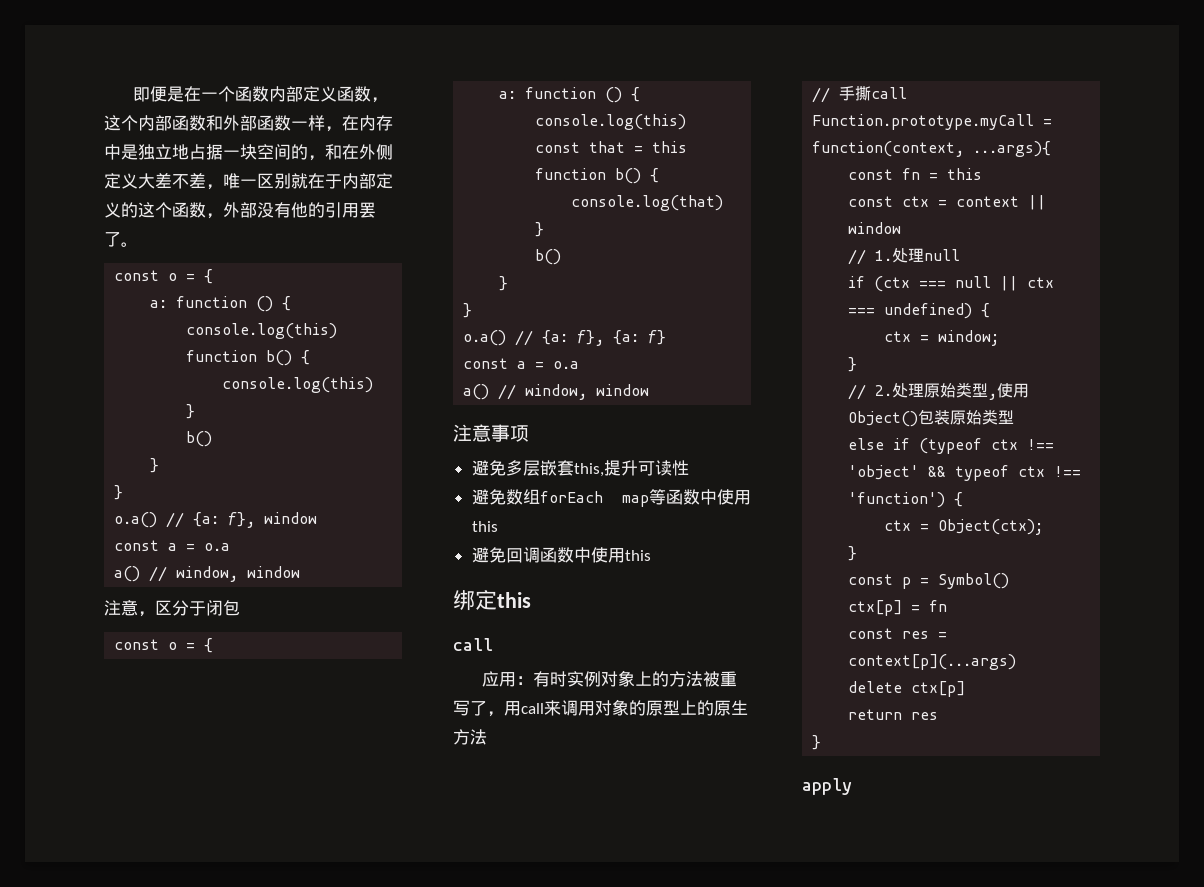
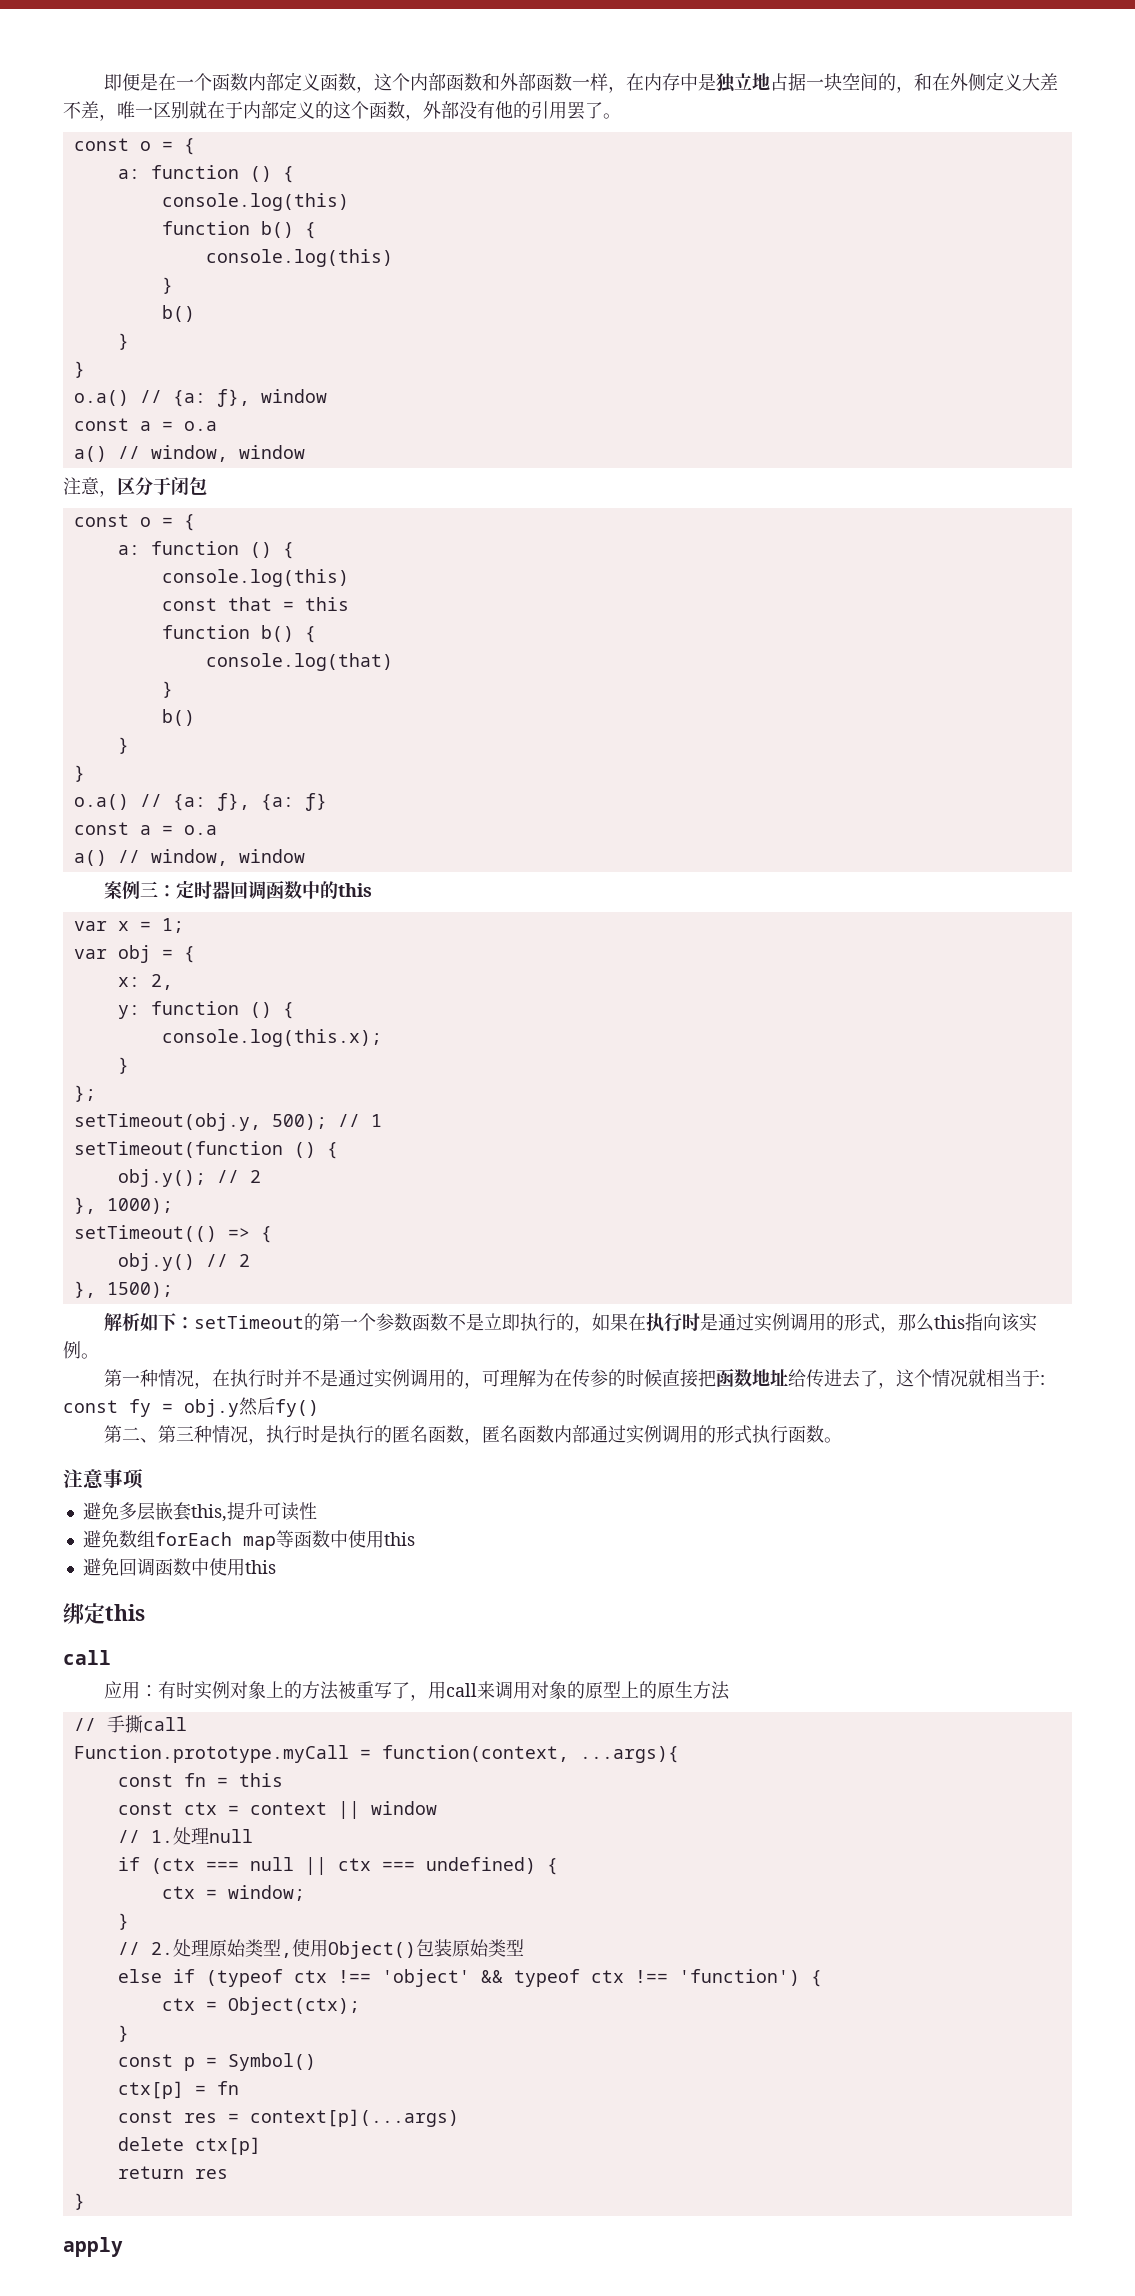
+ 案例三：定时器回调函数中的this
+ var x = 1;
+ var obj = {
+ x: 2,
+ y: function () {
+ console.log(this.x);
+ }
+ };
+ setTimeout(obj.y, 500); // 1
+ setTimeout(function () {
+ obj.y(); // 2
+ }, 1000);
+ setTimeout(() => {
+ obj.y() // 2
+ }, 1500);
+ 解析如下：setTimeout的第一个参数函数不是立即执行的，如果在执行时是通过实例调用的形式，那么this指向该实例。
+ 第一种情况，在执行时并不是通过实例调用的，可理解为在传参的时候直接把函数地址给传进去了，这个情况就相当于: const fy = obj.y然后fy()
+ 第二、第三种情况，执行时是执行的匿名函数，匿名函数内部通过实例调用的形式执行函数。

